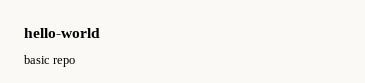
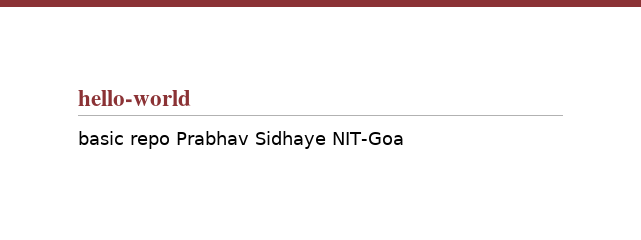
- basic repo
+ basic repo Prabhav Sidhaye NIT-Goa

